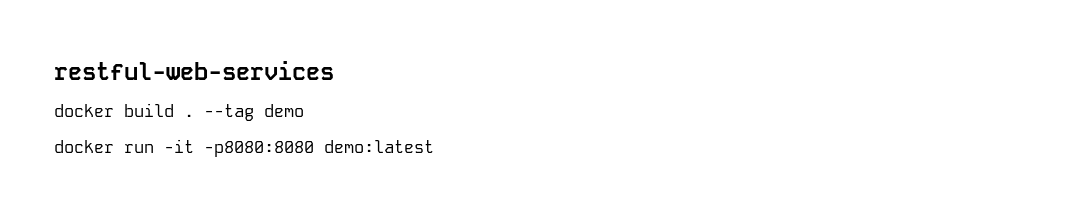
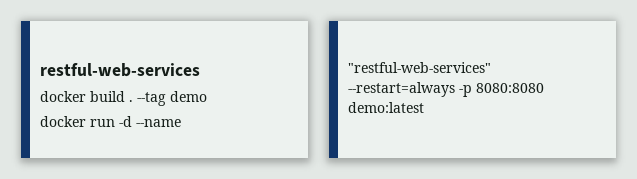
- docker run -it -p8080:8080 demo:latest
+ docker run -d --name "restful-web-services" --restart=always -p 8080:8080 demo:latest

